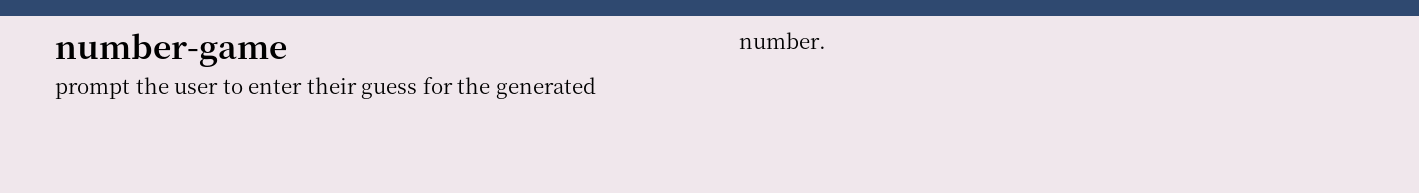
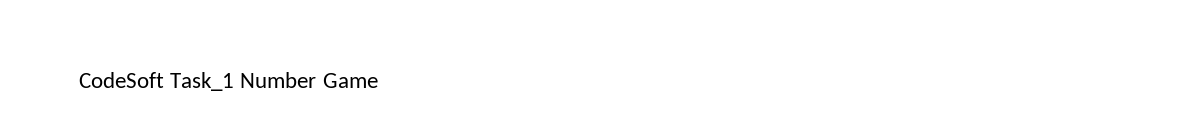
- number-game
- prompt the user to enter their guess for the generated number.
+ CodeSoft Task_1 Number Game

